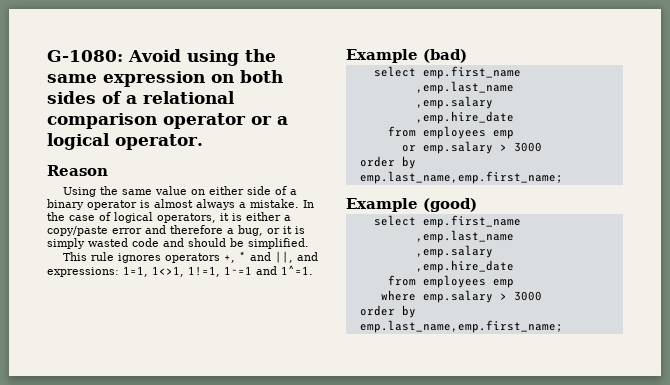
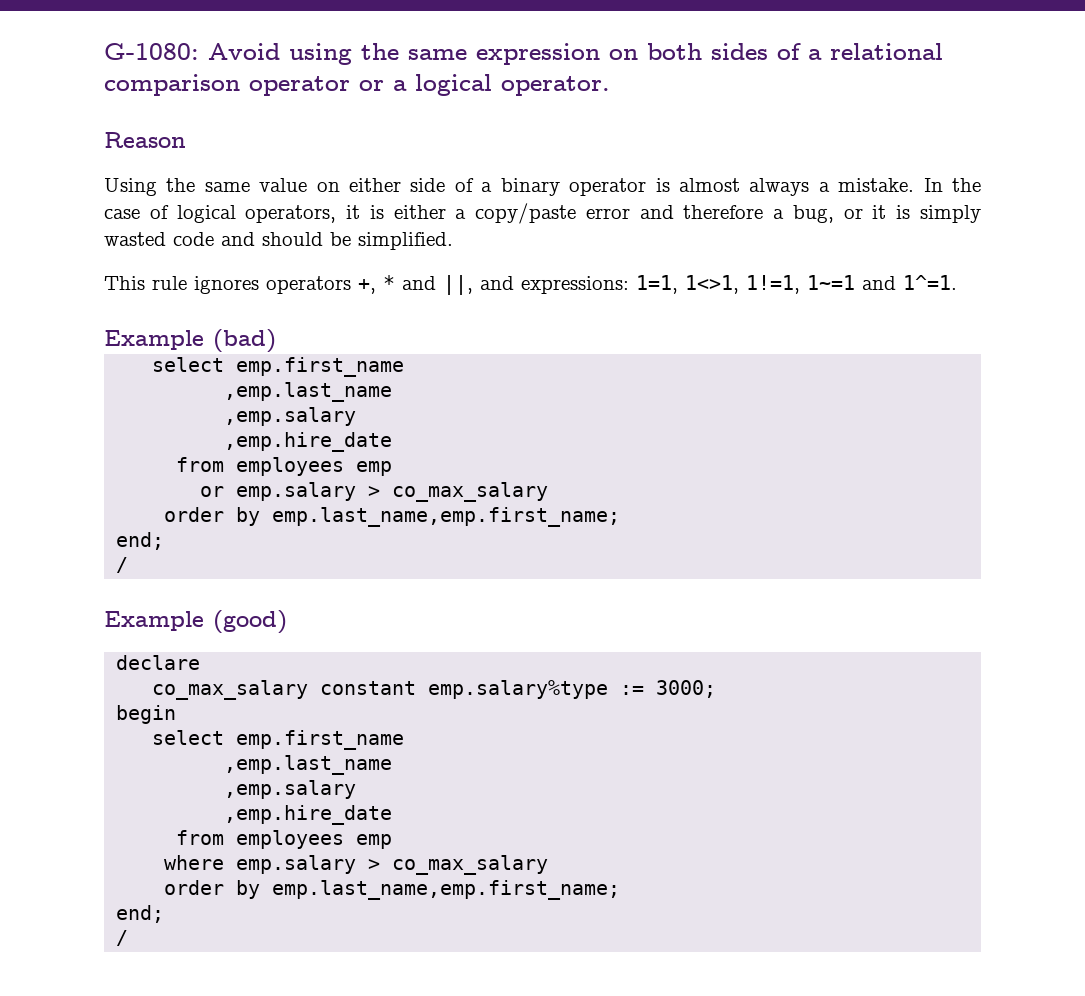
- or emp.salary > 3000
+ or emp.salary > co_max_salary
  order by emp.last_name,emp.first_name;
+ end;
+ /
+ declare
+ co_max_salary constant emp.salary%type := 3000;
+ begin
- where emp.salary > 3000
+ where emp.salary > co_max_salary
  order by emp.last_name,emp.first_name;
+ end;
+ /

